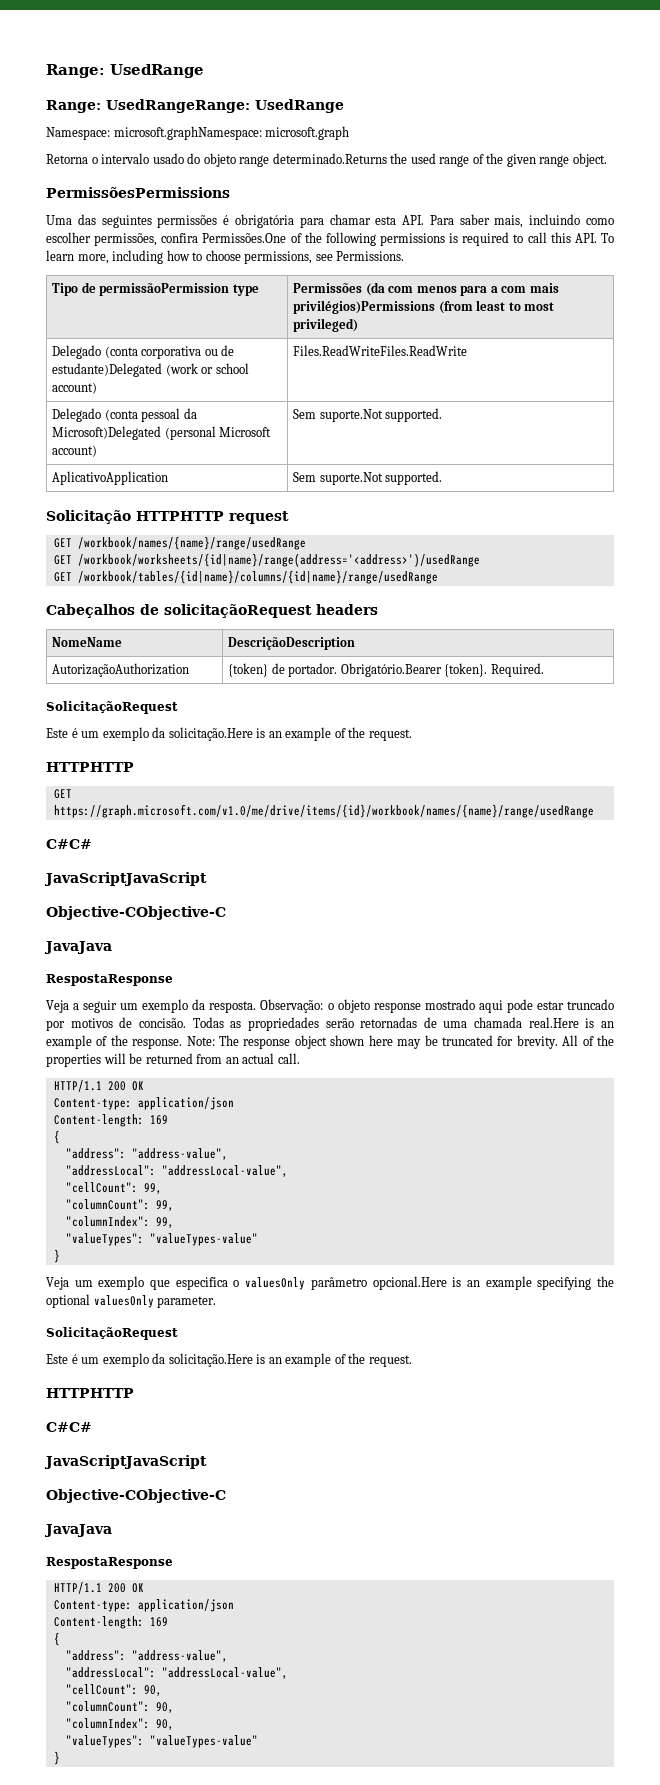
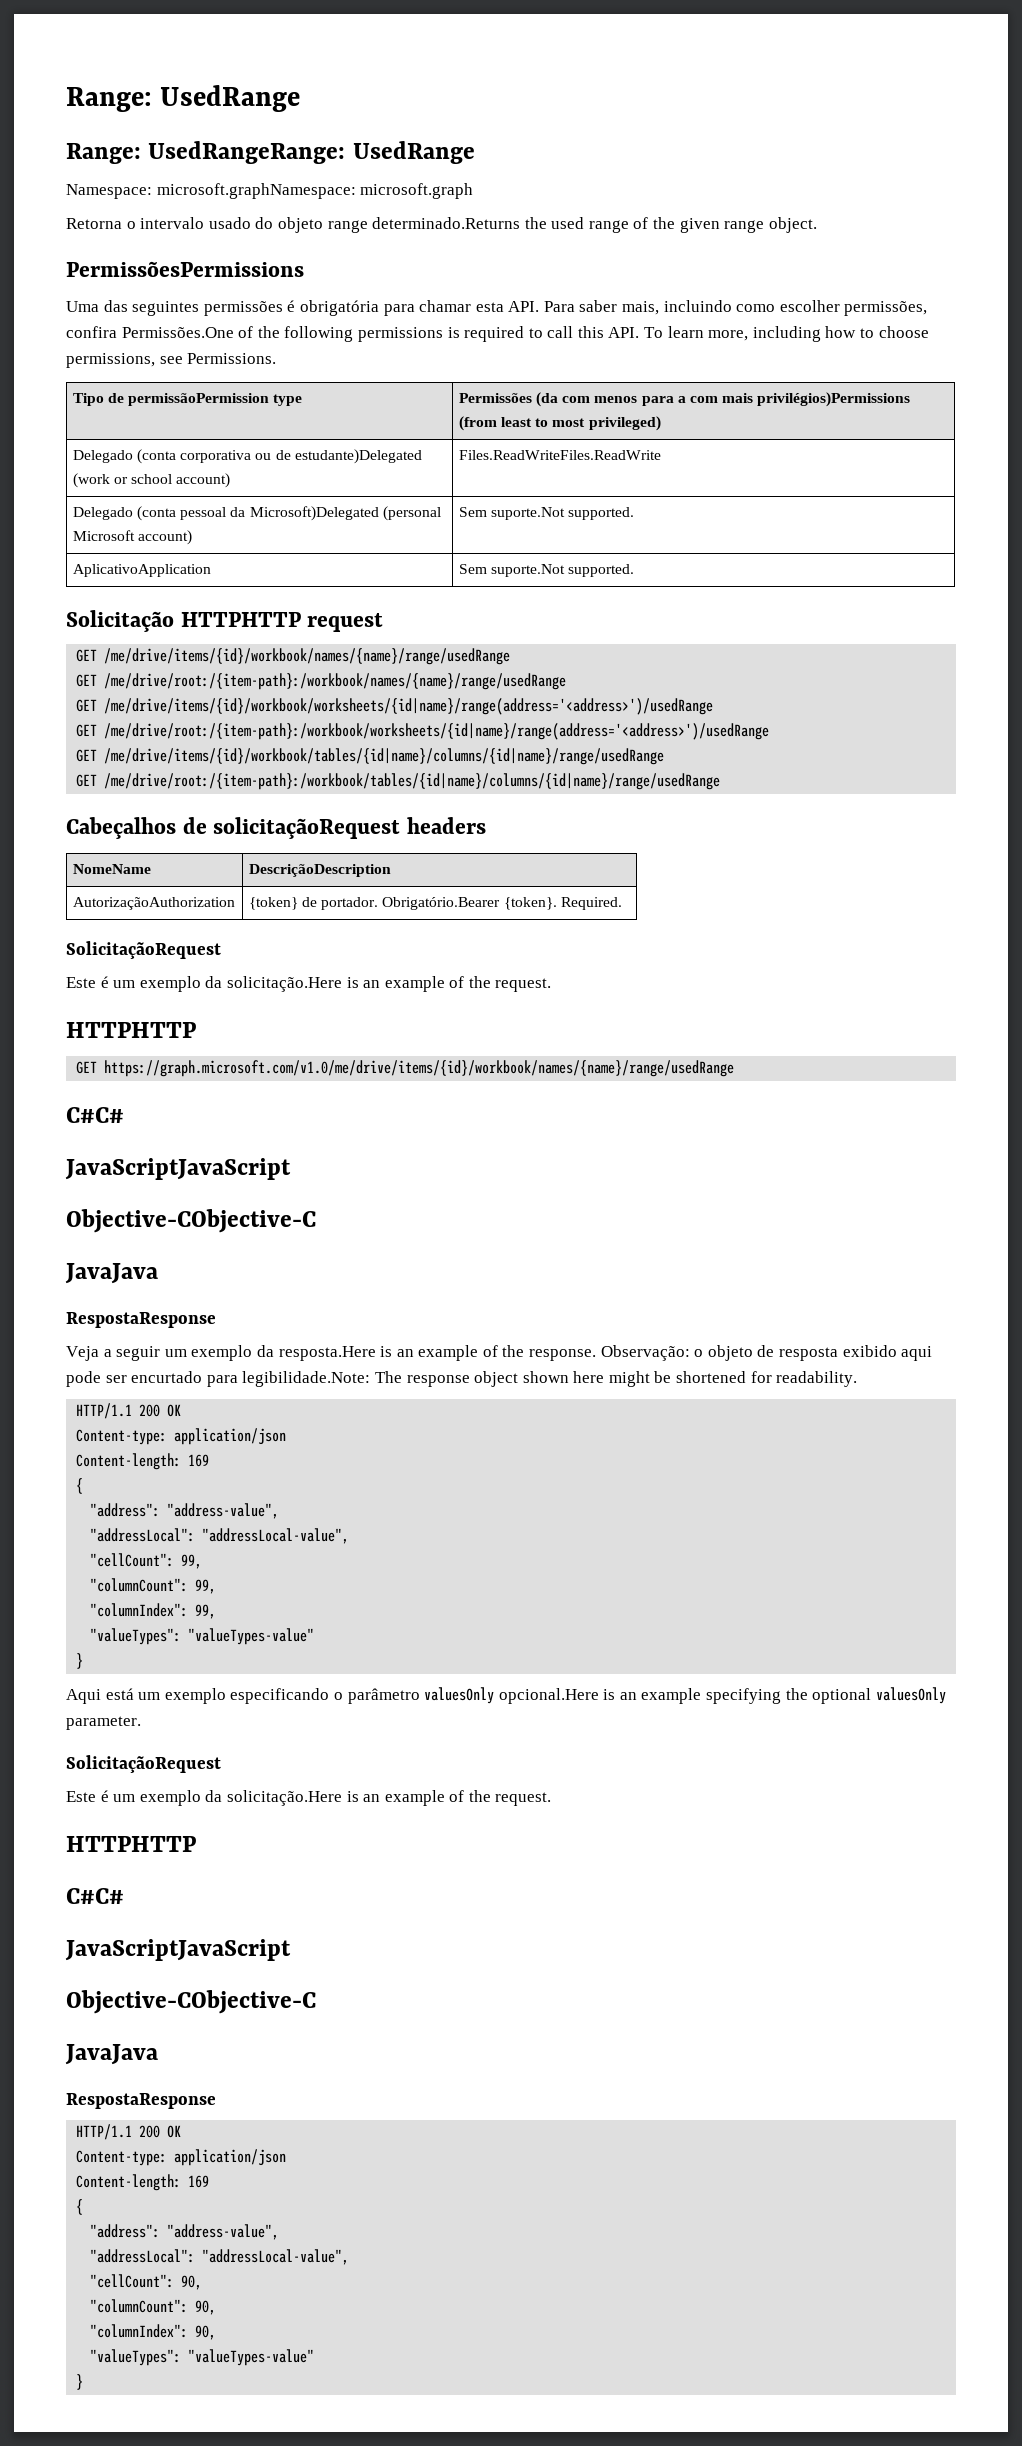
- GET /workbook/names/{name}/range/usedRange
- GET /workbook/worksheets/{id|name}/range(address='<address>')/usedRange
- GET /workbook/tables/{id|name}/columns/{id|name}/range/usedRange
+ GET /me/drive/items/{id}/workbook/names/{name}/range/usedRange
+ GET /me/drive/root:/{item-path}:/workbook/names/{name}/range/usedRange
+ GET /me/drive/items/{id}/workbook/worksheets/{id|name}/range(address='<address>')/usedRange
+ GET /me/drive/root:/{item-path}:/workbook/worksheets/{id|name}/range(address='<address>')/usedRange
+ GET /me/drive/items/{id}/workbook/tables/{id|name}/columns/{id|name}/range/usedRange
+ GET /me/drive/root:/{item-path}:/workbook/tables/{id|name}/columns/{id|name}/range/usedRange
- Veja a seguir um exemplo da resposta. Observação: o objeto response mostrado aqui pode estar truncado por motivos de concisão. Todas as propriedades serão retornadas de uma chamada real.Here is an example of the response.
+ Veja a seguir um exemplo da resposta.Here is an example of the response.
- Note: The response object shown here may be truncated for brevity. All of the properties will be returned from an actual call.
+ Observação: o objeto de resposta exibido aqui pode ser encurtado para legibilidade.Note: The response object shown here might be shortened for readability.
- Veja um exemplo que especifica o valuesOnly parâmetro opcional.Here is an example specifying the optional valuesOnly parameter.
+ Aqui está um exemplo especificando o parâmetro valuesOnly opcional.Here is an example specifying the optional valuesOnly parameter.

